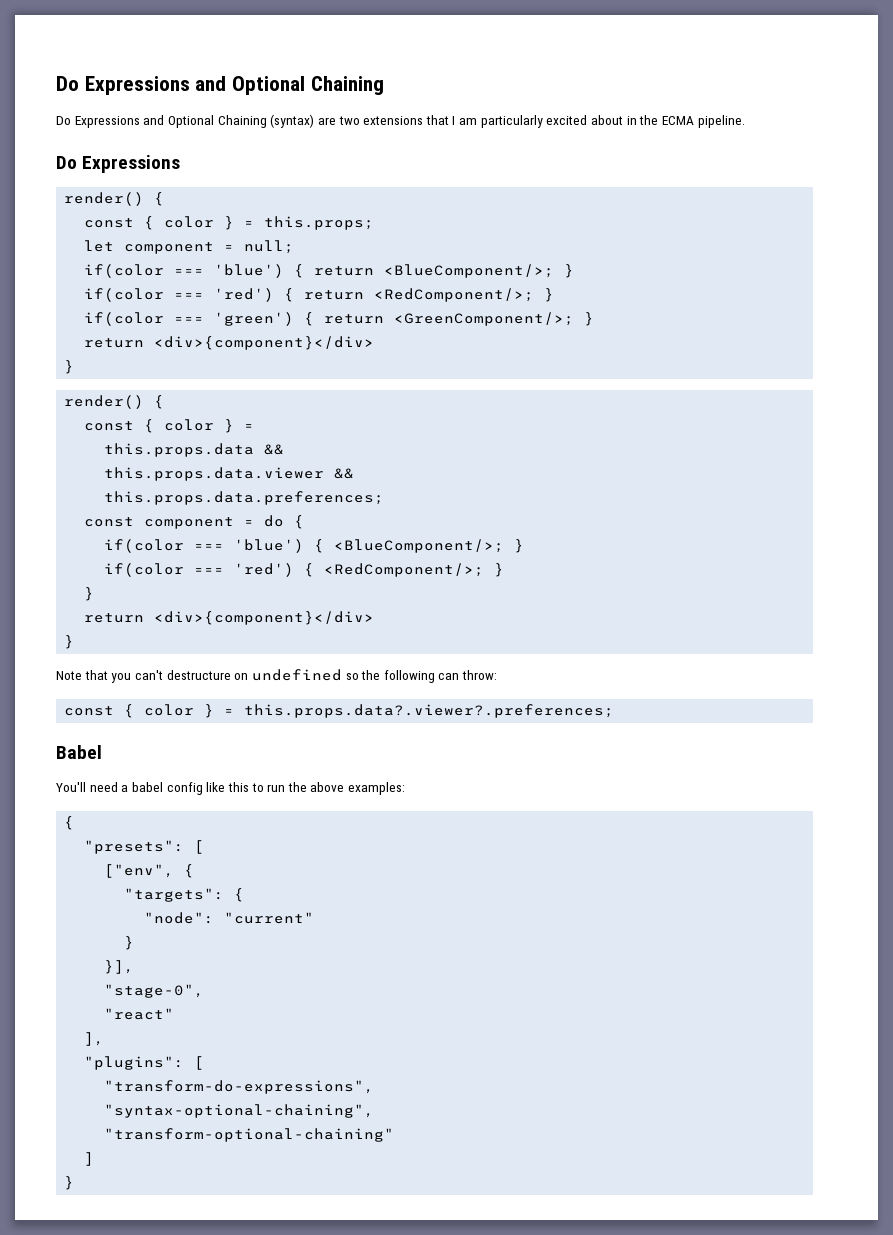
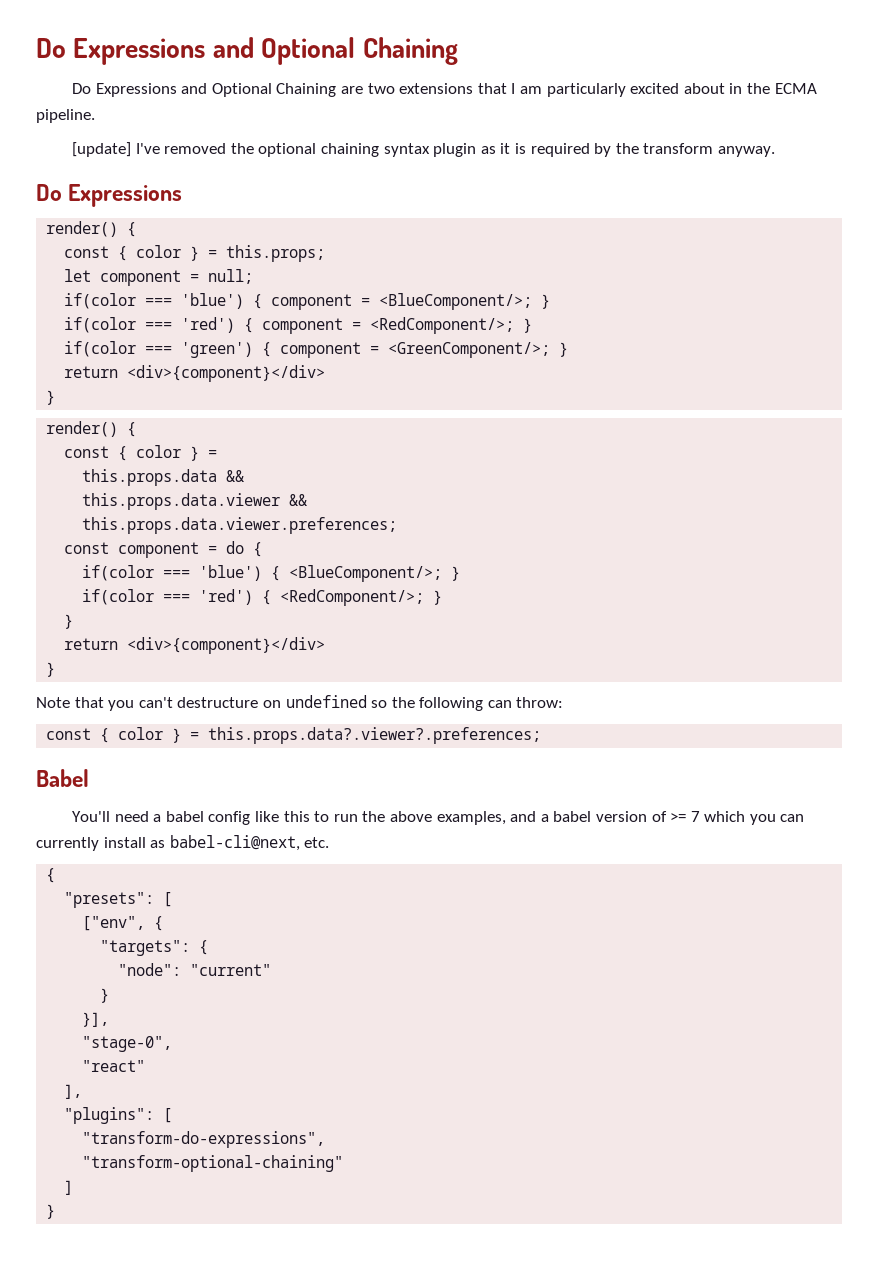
- Do Expressions and Optional Chaining (syntax) are two extensions that I am particularly excited about in the ECMA pipeline.
+ Do Expressions and Optional Chaining are two extensions that I am particularly excited about in the ECMA pipeline.
+ [update] I've removed the optional chaining syntax plugin as it is required by the transform anyway.
- if(color === 'blue') { return <BlueComponent/>; }
- if(color === 'red') { return <RedComponent/>; }
+ if(color === 'blue') { component = <BlueComponent/>; }
+ if(color === 'red') { component = <RedComponent/>; }
- if(color === 'green') { return <GreenComponent/>; }
+ if(color === 'green') { component = <GreenComponent/>; }
- this.props.data.preferences;
+ this.props.data.viewer.preferences;
- You'll need a babel config like this to run the above examples:
+ You'll need a babel config like this to run the above examples, and a babel version of >= 7 which you can currently install as babel-cli@next, etc.
- "syntax-optional-chaining",

